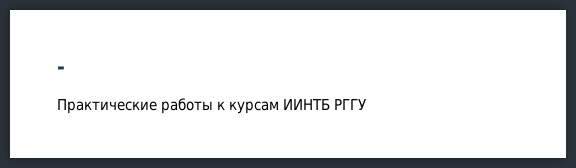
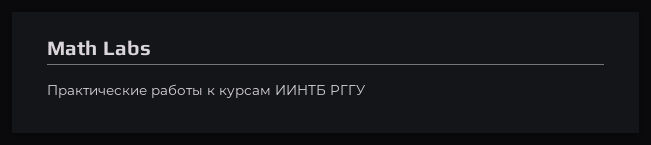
- -
+ Math Labs

